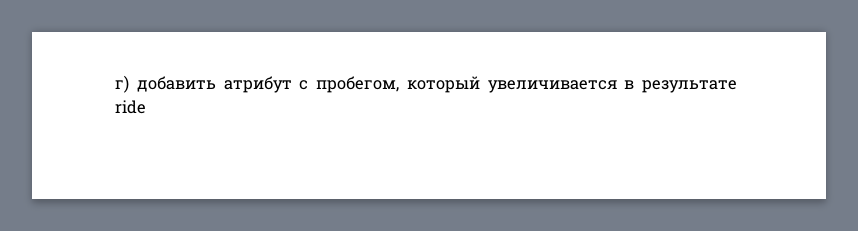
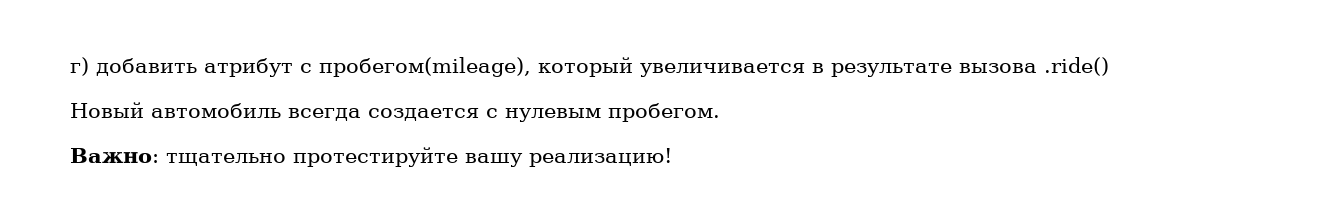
- г) добавить атрибут с пробегом, который увеличивается в результате ride
+ г) добавить атрибут с пробегом(mileage), который увеличивается в результате вызова .ride()
+ Новый автомобиль всегда создается с нулевым пробегом.
+ Важно: тщательно протестируйте вашу реализацию!

